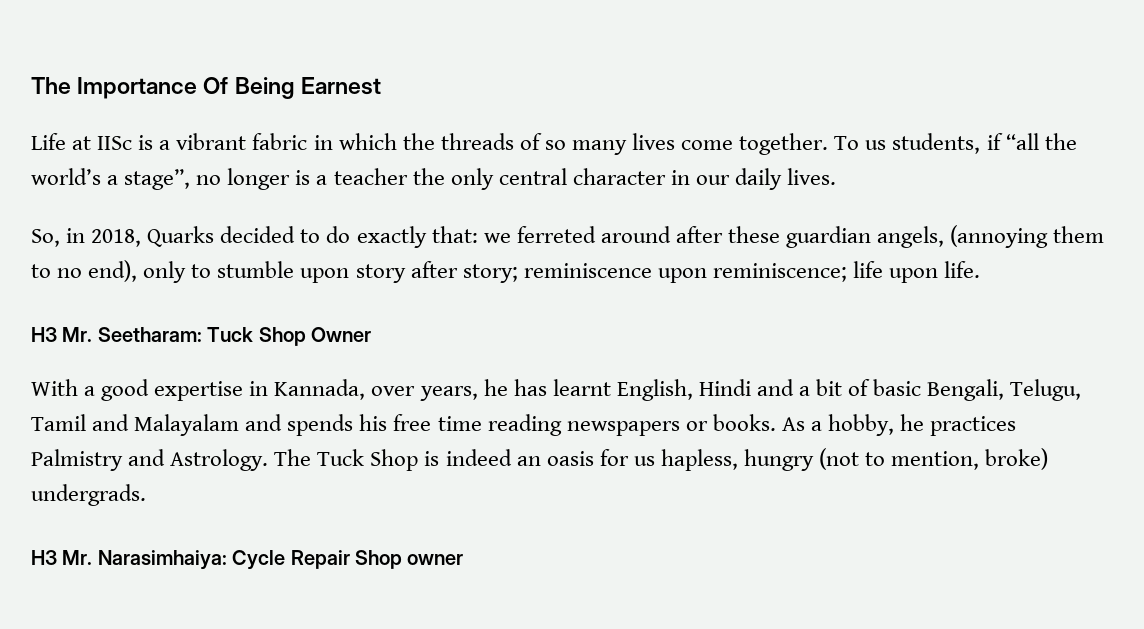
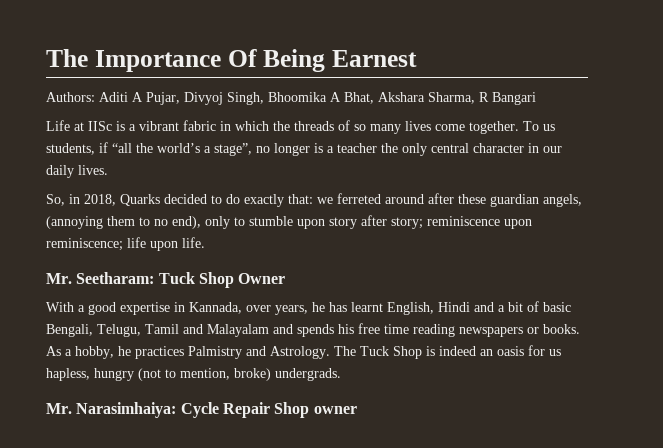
+ Authors: Aditi A Pujar, Divyoj Singh, Bhoomika A Bhat, Akshara Sharma, R Bangari
- H3 Mr. Seetharam: Tuck Shop Owner
+ Mr. Seetharam: Tuck Shop Owner
- H3 Mr. Narasimhaiya: Cycle Repair Shop owner
+ Mr. Narasimhaiya: Cycle Repair Shop owner

